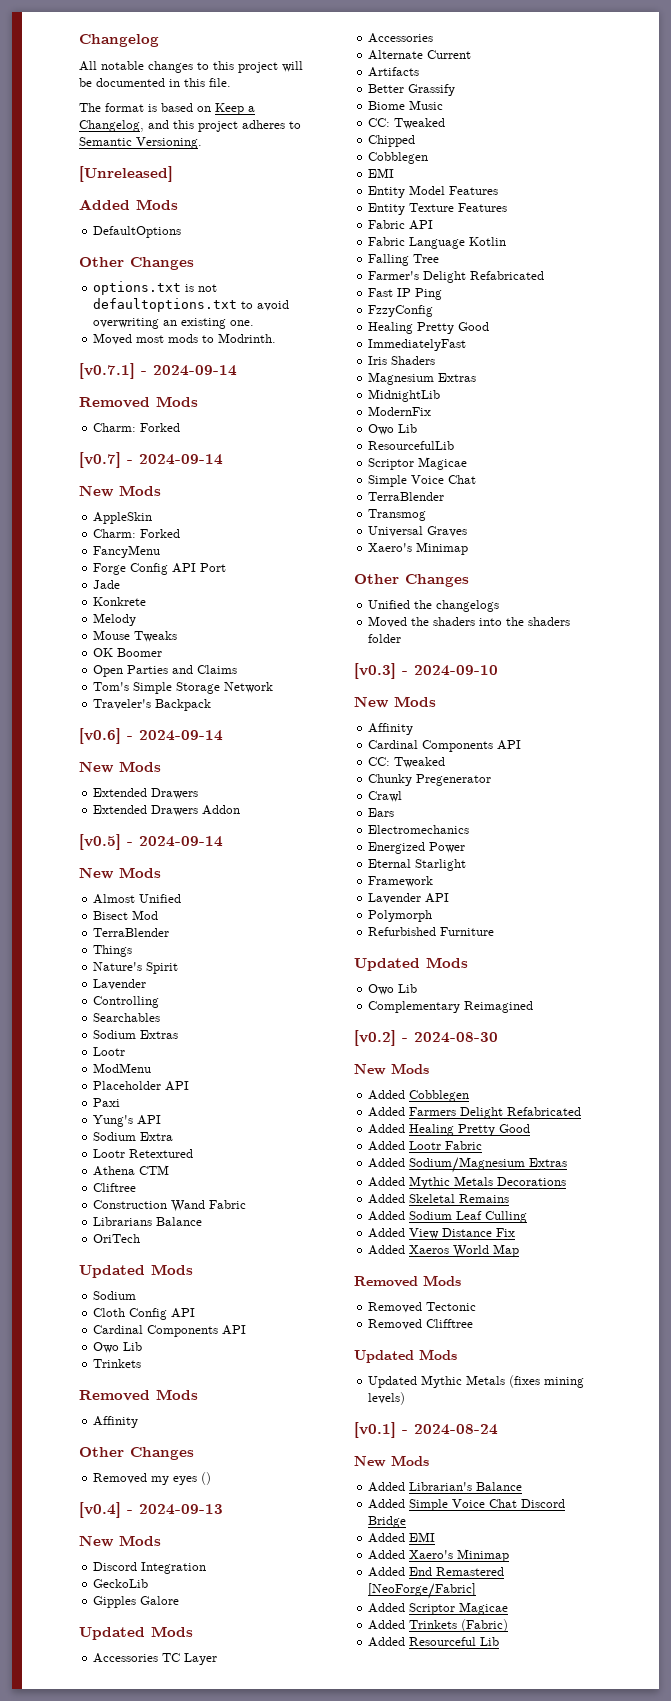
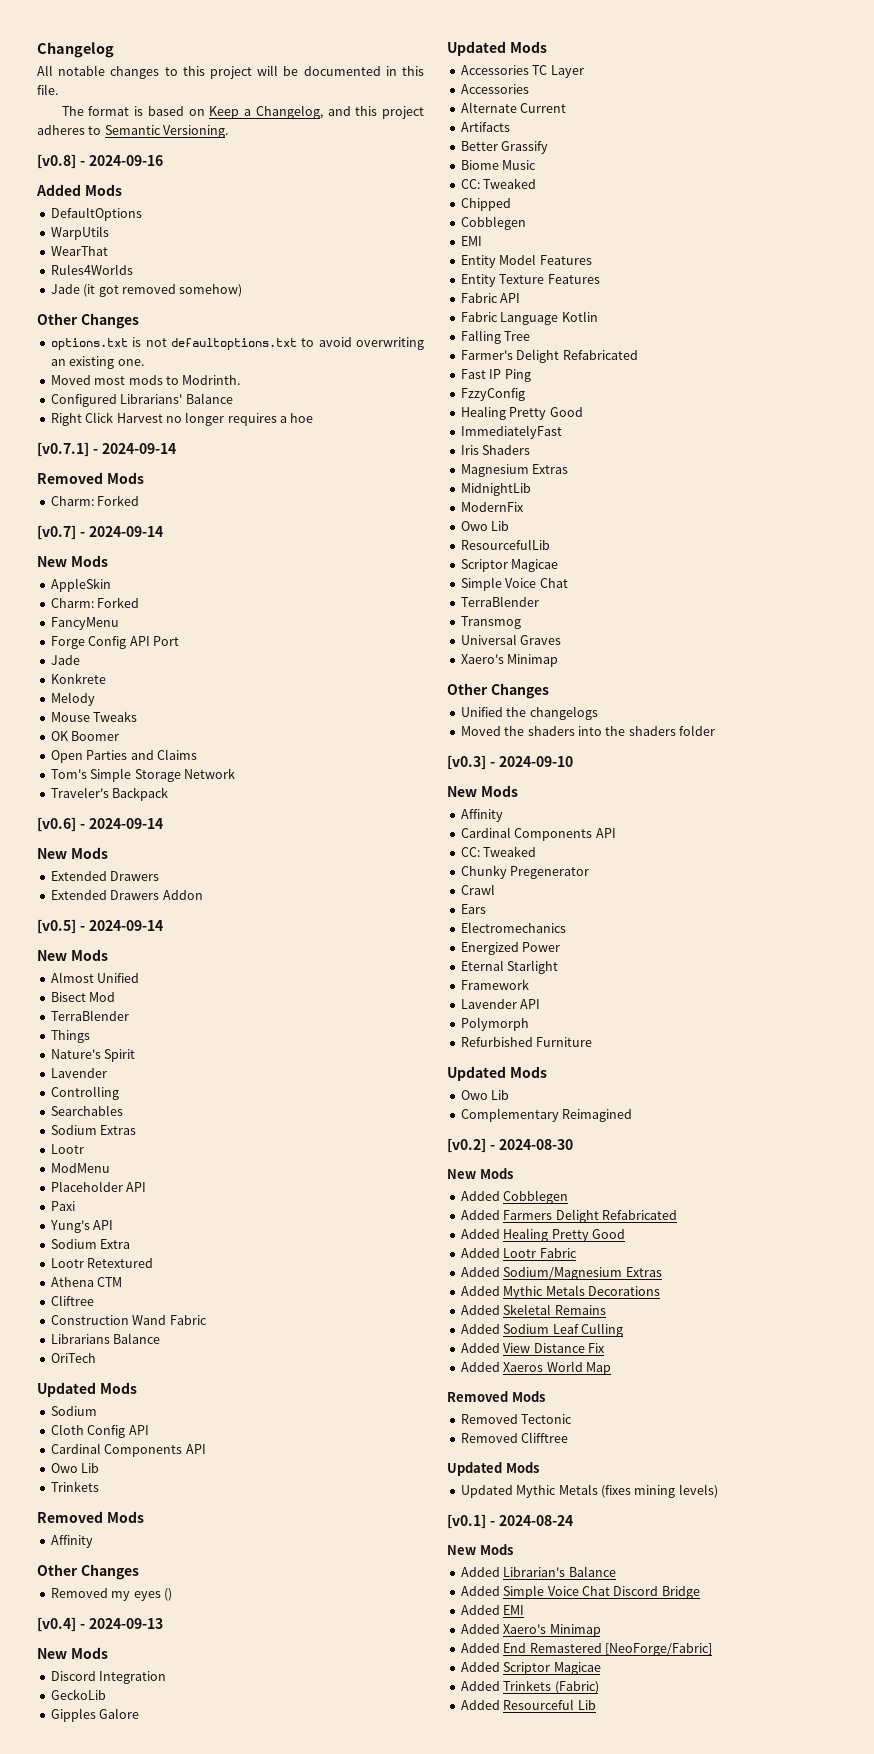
- [Unreleased]
+ [v0.8] - 2024-09-16
+ WarpUtils
+ WearThat
+ Rules4Worlds
+ Jade (it got removed somehow)
+ Configured Librarians' Balance
+ Right Click Harvest no longer requires a hoe

